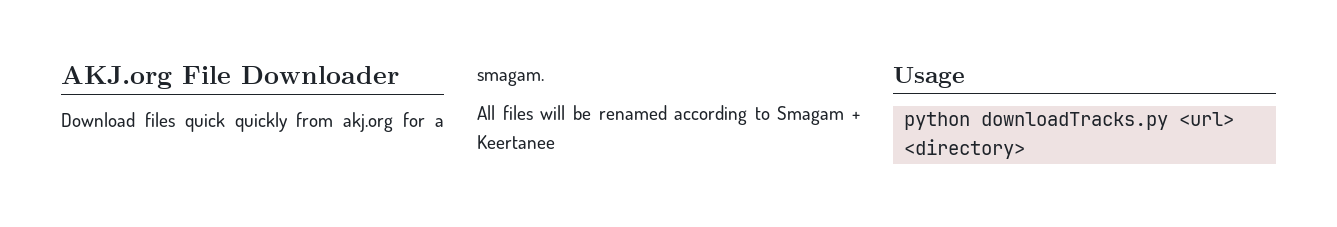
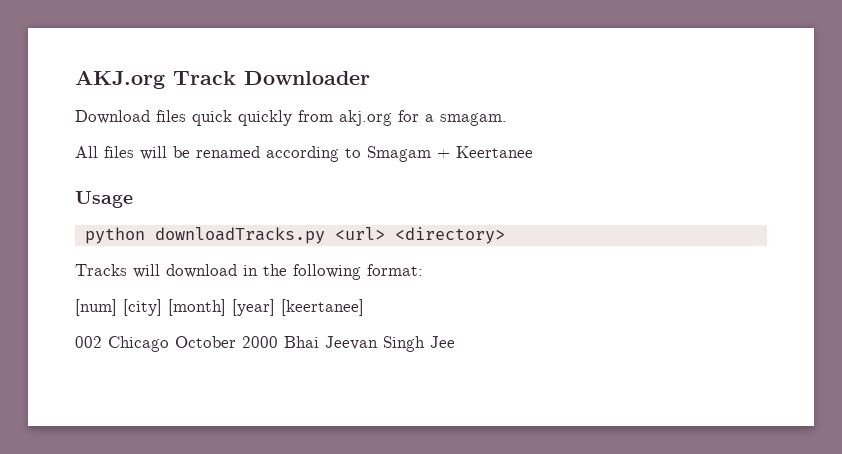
- AKJ.org File Downloader
+ AKJ.org Track Downloader
+ Tracks will download in the following format:
+ [num] [city] [month] [year] [keertanee]
+ 002 Chicago October 2000 Bhai Jeevan Singh Jee

